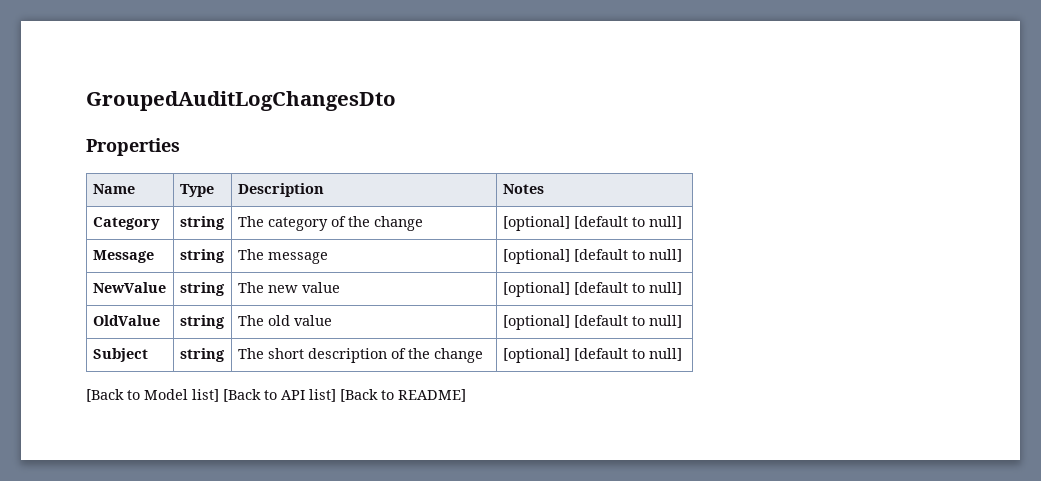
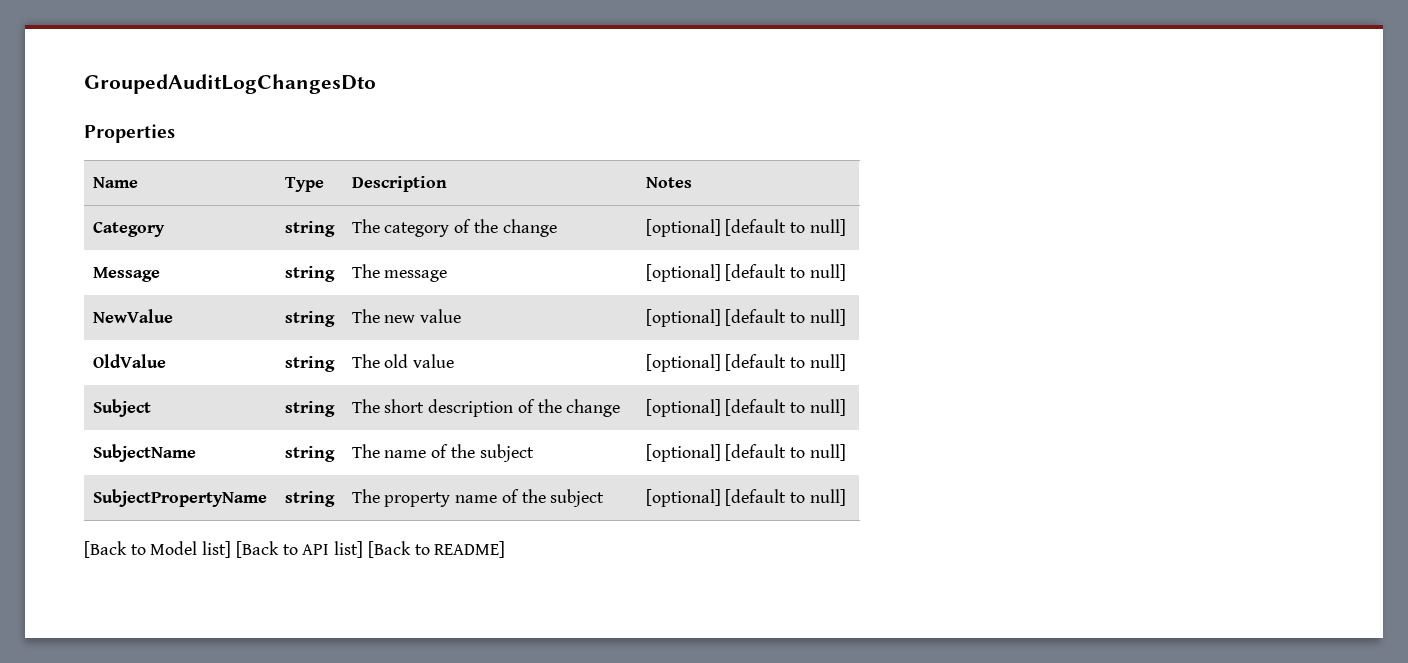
+ SubjectName | string | The name of the subject | [optional] [default to null]
+ SubjectPropertyName | string | The property name of the subject | [optional] [default to null]

